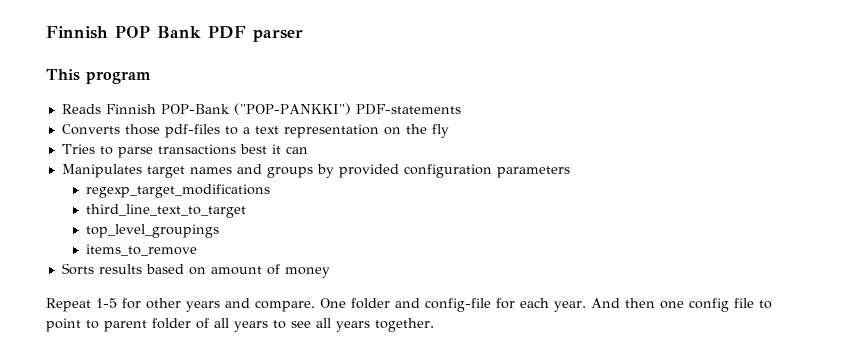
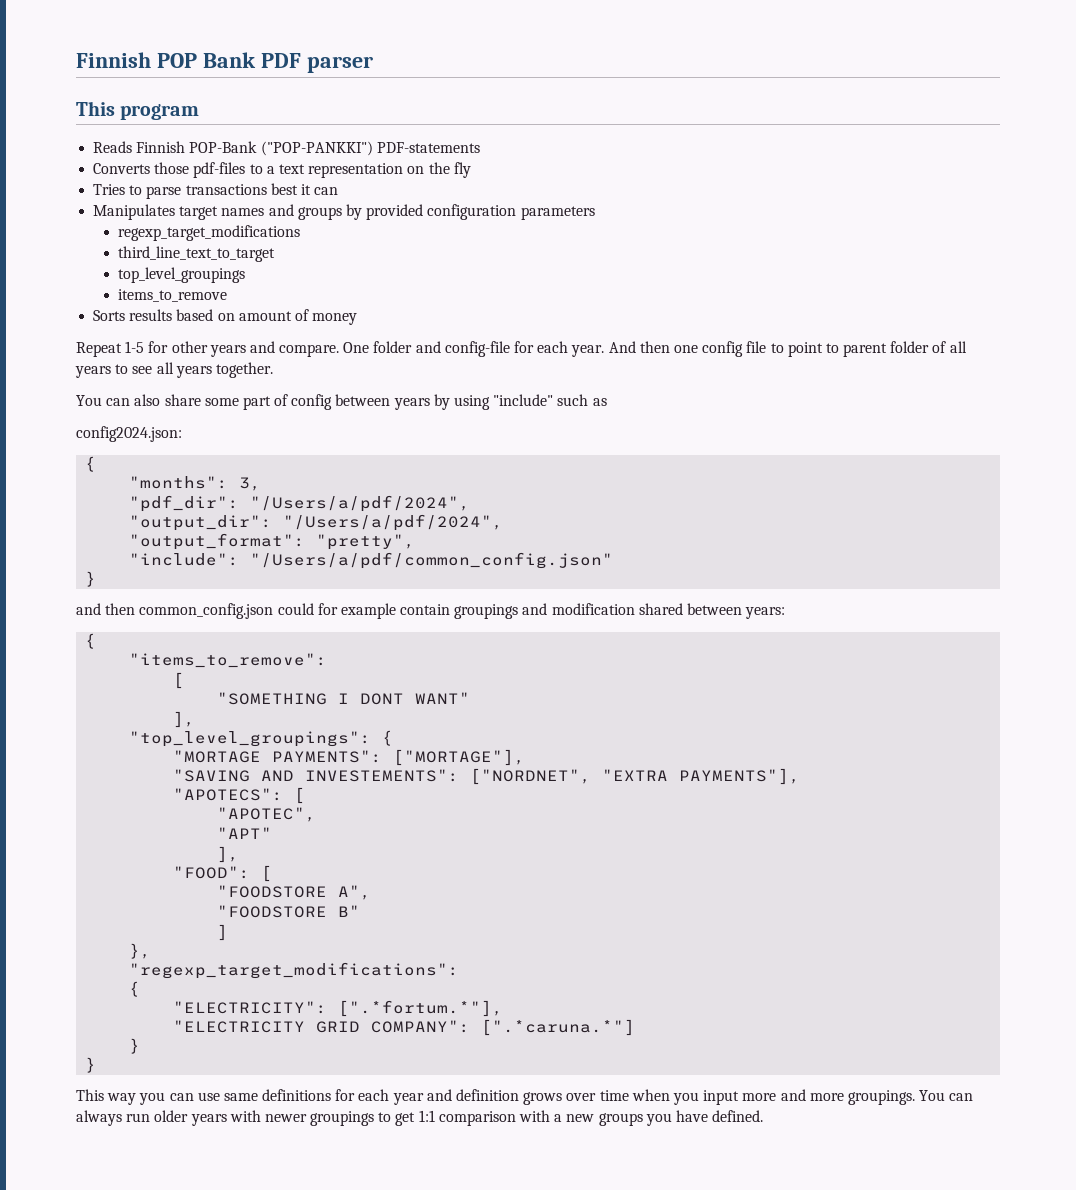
+ You can also share some part of config between years by using "include" such as
+ config2024.json:
+ {
+ "months": 3,
+ "pdf_dir": "/Users/a/pdf/2024",
+ "output_dir": "/Users/a/pdf/2024",
+ "output_format": "pretty",
+ "include": "/Users/a/pdf/common_config.json"
+ }
+ and then common_config.json could for example contain groupings and modification shared between years:
+ {
+ "items_to_remove":
+ [
+ "SOMETHING I DONT WANT"
+ ],
+ "top_level_groupings": {
+ "MORTAGE PAYMENTS": ["MORTAGE"],
+ "SAVING AND INVESTEMENTS": ["NORDNET", "EXTRA PAYMENTS"],
+ "APOTECS": [
+ "APOTEC",
+ "APT"
+ ],
+ "FOOD": [
+ "FOODSTORE A",
+ "FOODSTORE B"
+ ]
+ },
+ "regexp_target_modifications":
+ {
+ "ELECTRICITY": [".*fortum.*"],
+ "ELECTRICITY GRID COMPANY": [".*caruna.*"]
+ }
+ }
+ This way you can use same definitions for each year and definition grows over time when you input more and more groupings. You can always run older years with newer groupings to get 1:1 comparison with a new groups you have defined.

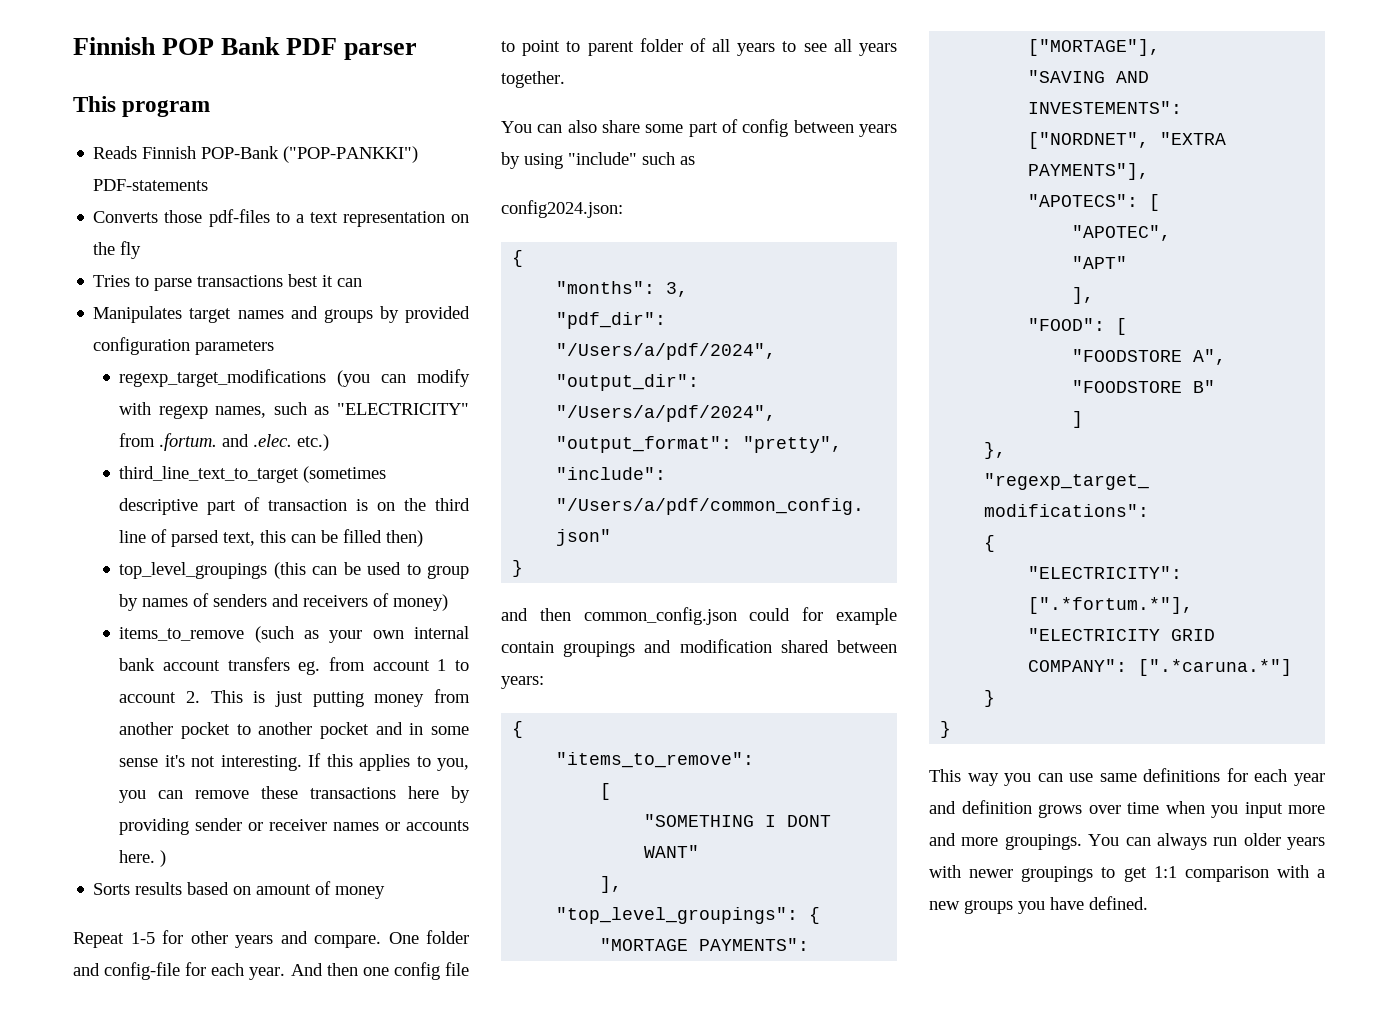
- regexp_target_modifications
- third_line_text_to_target
- top_level_groupings
- items_to_remove
+ regexp_target_modifications (you can modify with regexp names, such as "ELECTRICITY" from .fortum. and .elec. etc.)
+ third_line_text_to_target (sometimes descriptive part of transaction is on the third line of parsed text, this can be filled then)
+ top_level_groupings (this can be used to group by names of senders and receivers of money)
+ items_to_remove (such as your own internal bank account transfers eg. from account 1 to account 2. This is just putting money from another pocket to another pocket and in some sense it's not interesting. If this applies to you, you can remove these transactions here by providing sender or receiver names or accounts here. )

